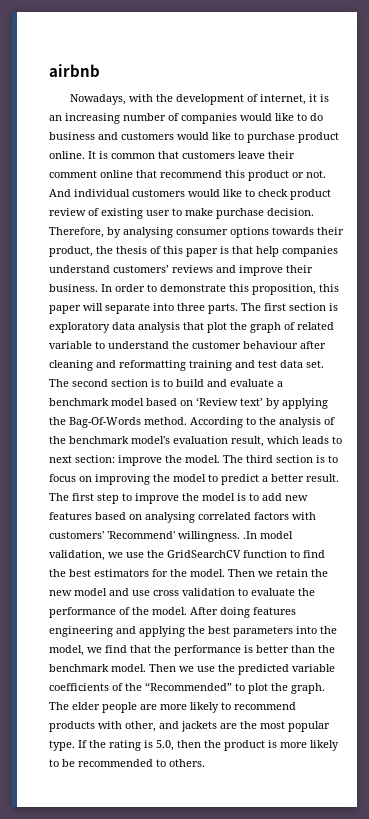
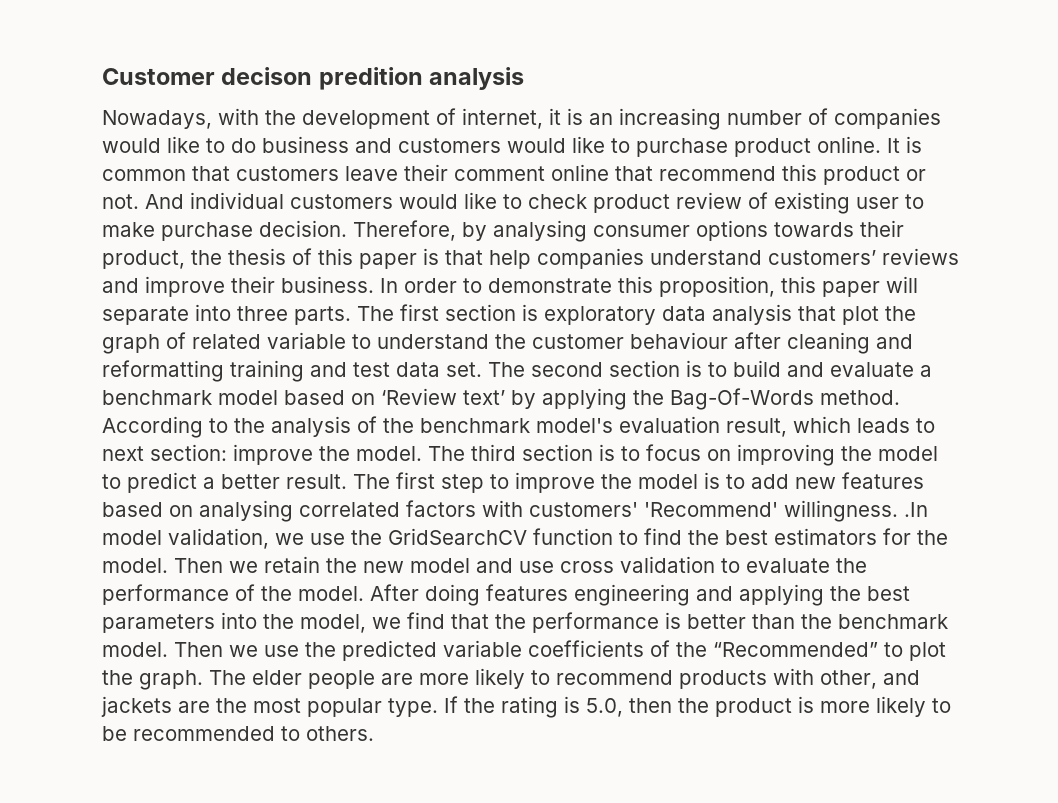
- airbnb
+ Customer decison predition analysis

